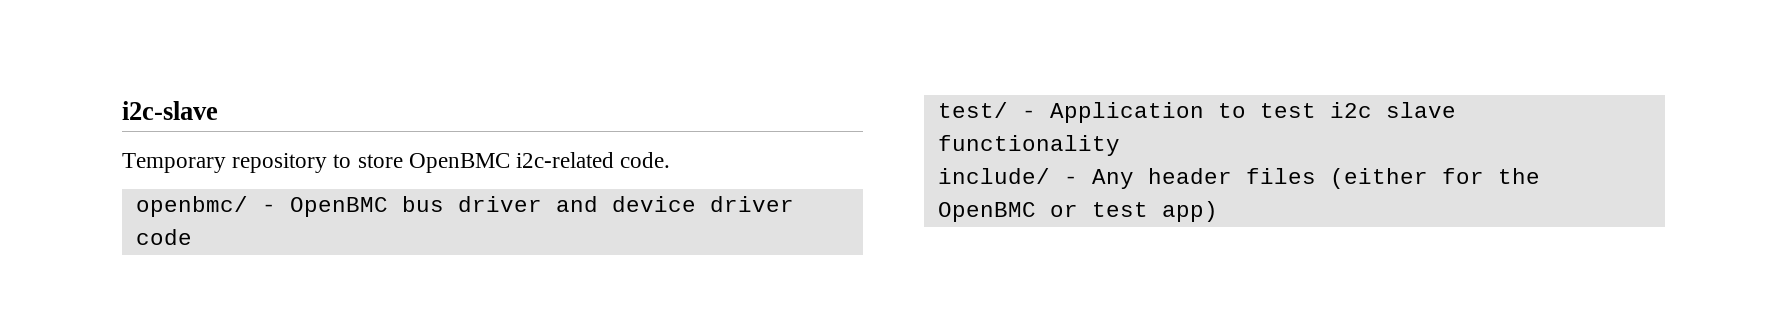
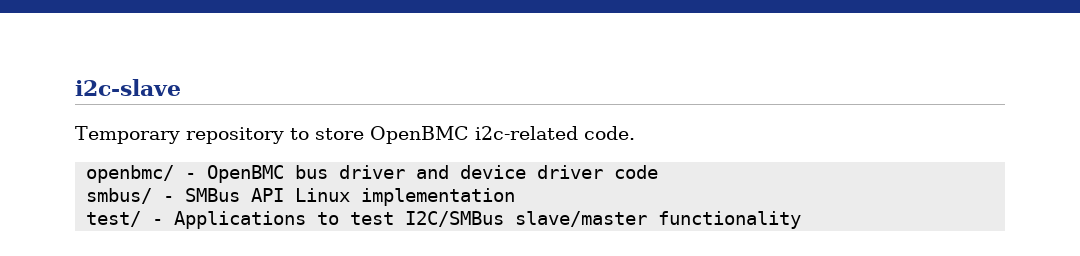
+ smbus/ - SMBus API Linux implementation
- test/ - Application to test i2c slave functionality
+ test/ - Applications to test I2C/SMBus slave/master functionality
- include/ - Any header files (either for the OpenBMC or test app)

